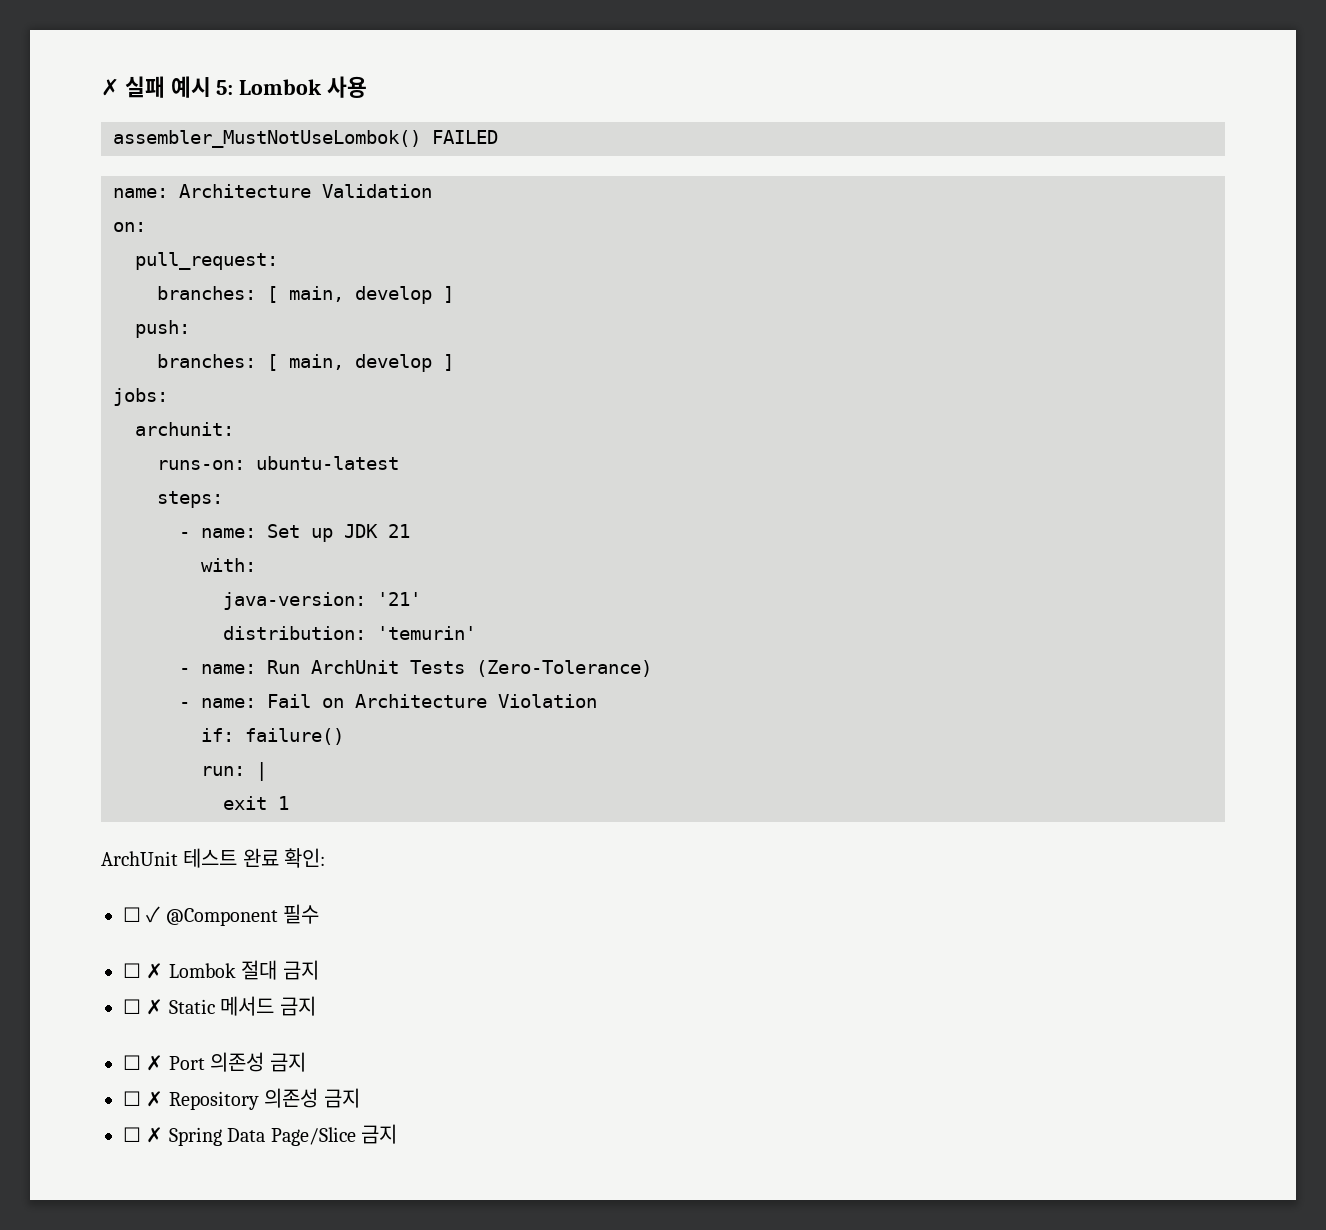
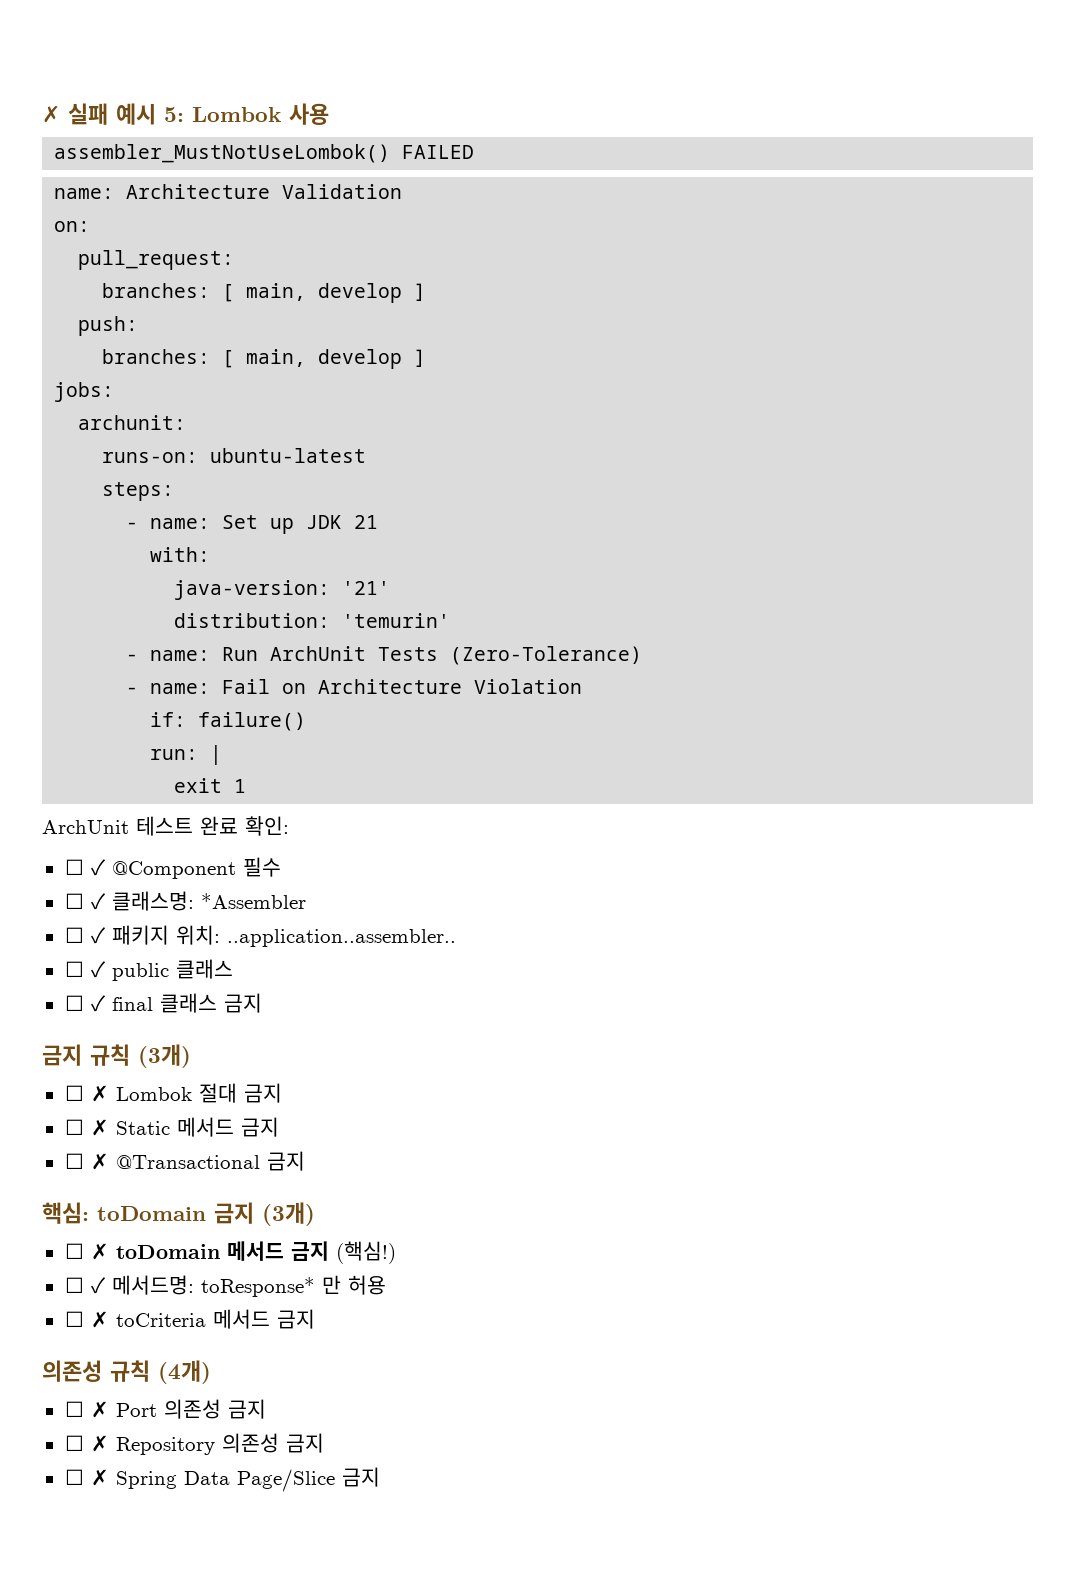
+ ☐ ✓ 클래스명: *Assembler
+ ☐ ✓ 패키지 위치: ..application..assembler..
+ ☐ ✓ public 클래스
+ ☐ ✓ final 클래스 금지
+ 금지 규칙 (3개)
+ ☐ ✗ @Transactional 금지
+ 핵심: toDomain 금지 (3개)
+ ☐ ✗ toDomain 메서드 금지 (핵심!)
+ ☐ ✓ 메서드명: toResponse* 만 허용
+ ☐ ✗ toCriteria 메서드 금지
+ 의존성 규칙 (4개)

